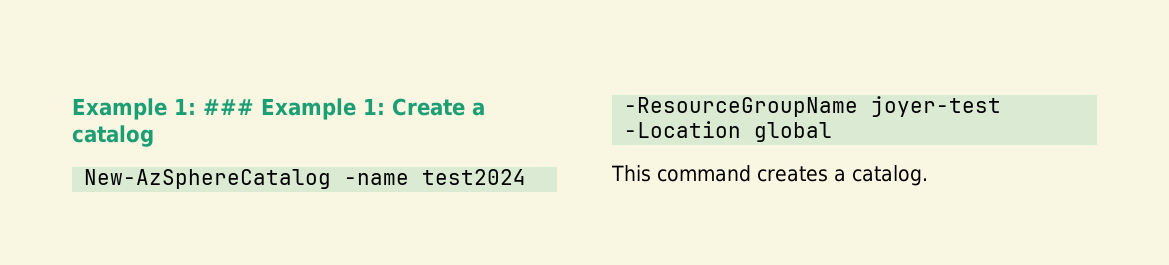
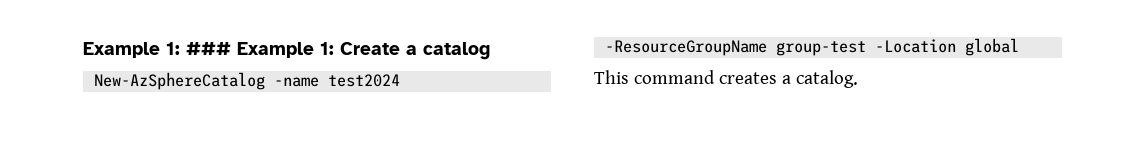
- New-AzSphereCatalog -name test2024 -ResourceGroupName joyer-test -Location global
+ New-AzSphereCatalog -name test2024 -ResourceGroupName group-test -Location global

